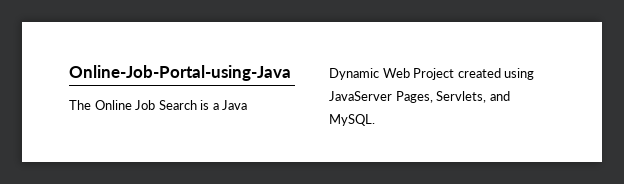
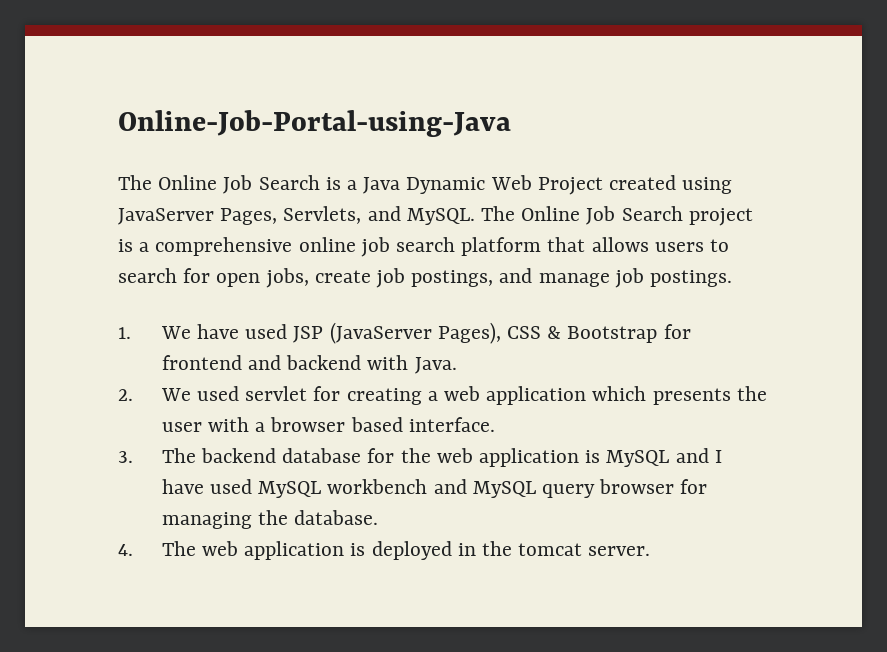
+ The Online Job Search project is a comprehensive online job search platform that allows users to search for open jobs, create job postings, and manage job postings.
+ 1. We have used JSP (JavaServer Pages), CSS & Bootstrap for frontend and backend with Java.
+ 2. We used servlet for creating a web application which presents the user with a browser based interface.
+ 3. The backend database for the web application is MySQL and I have used MySQL workbench and MySQL query browser for managing the database.
+ 4. The web application is deployed in the tomcat server.

